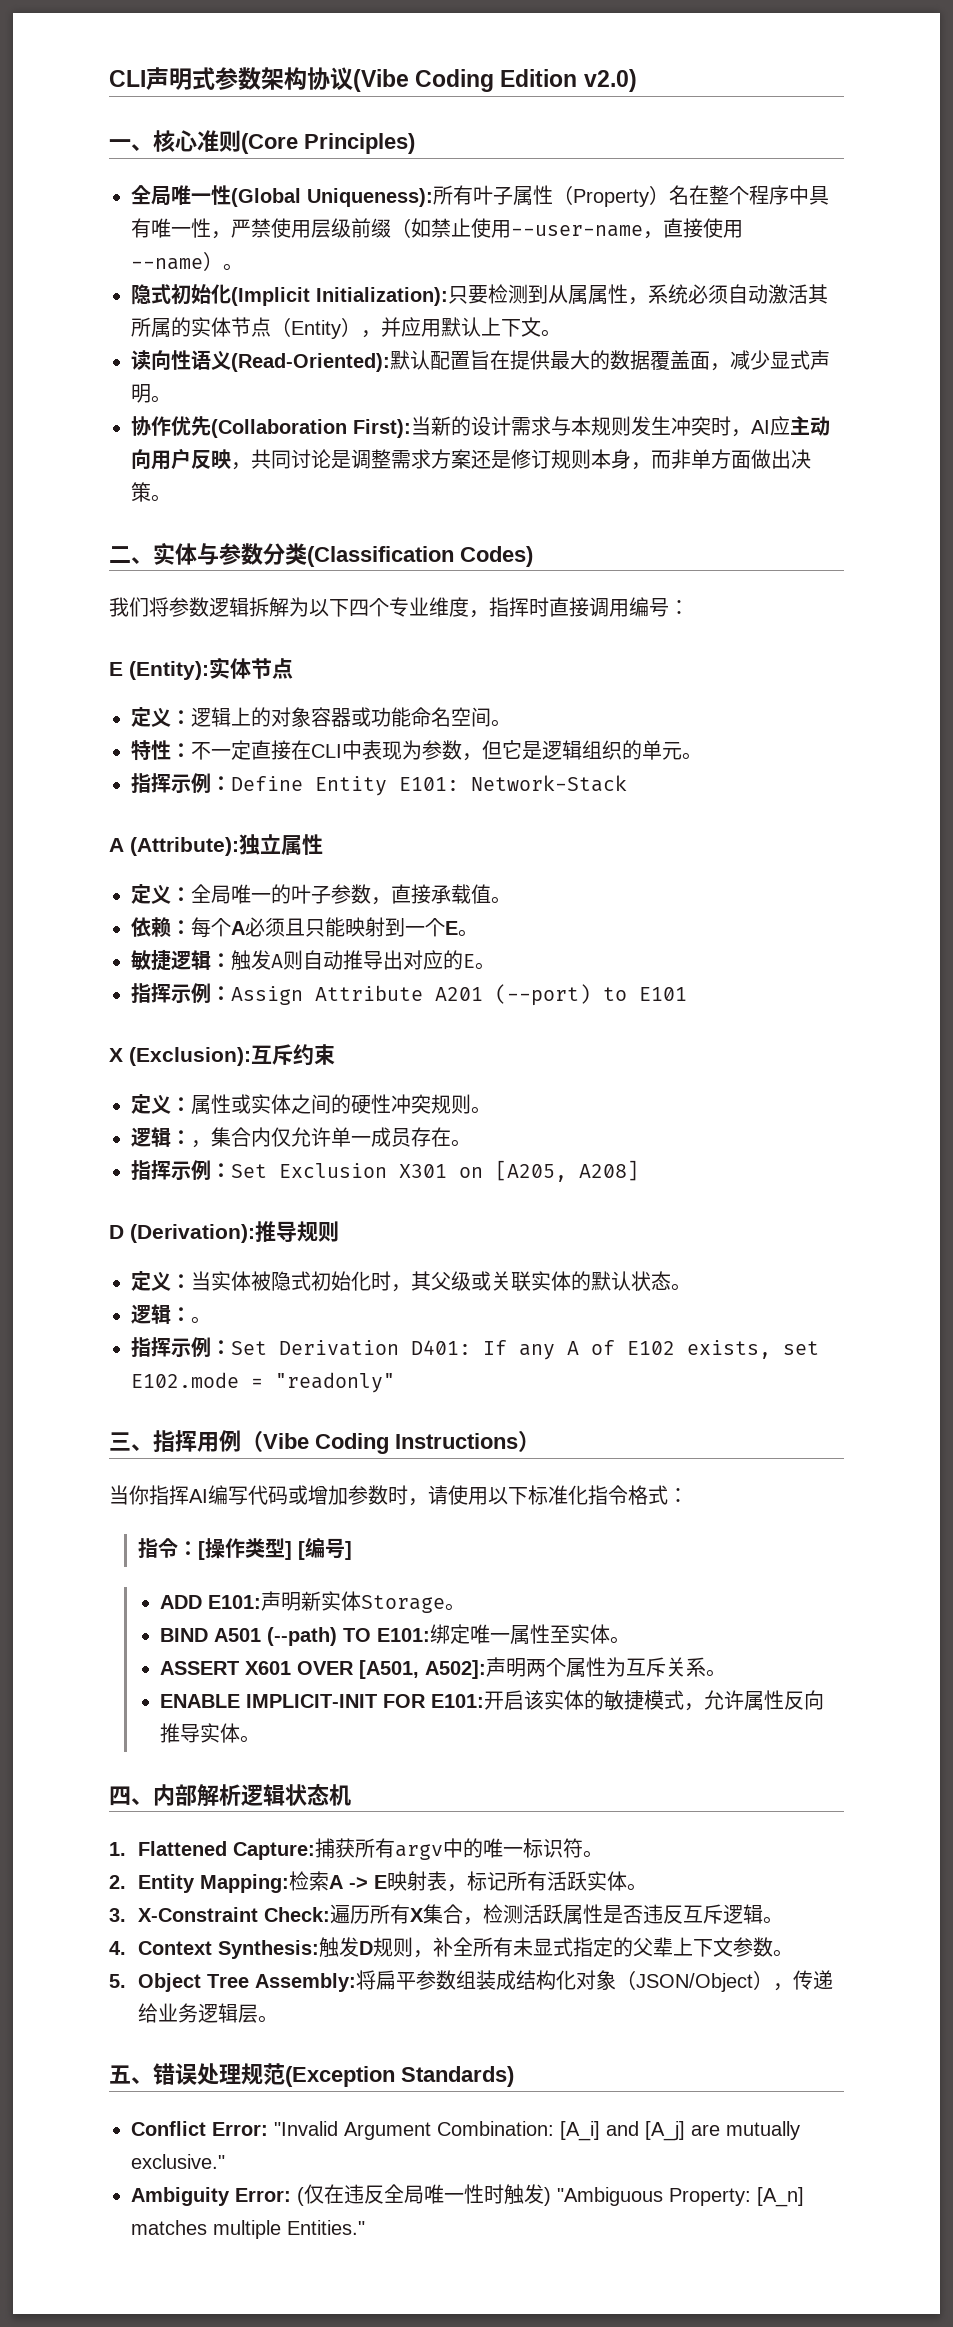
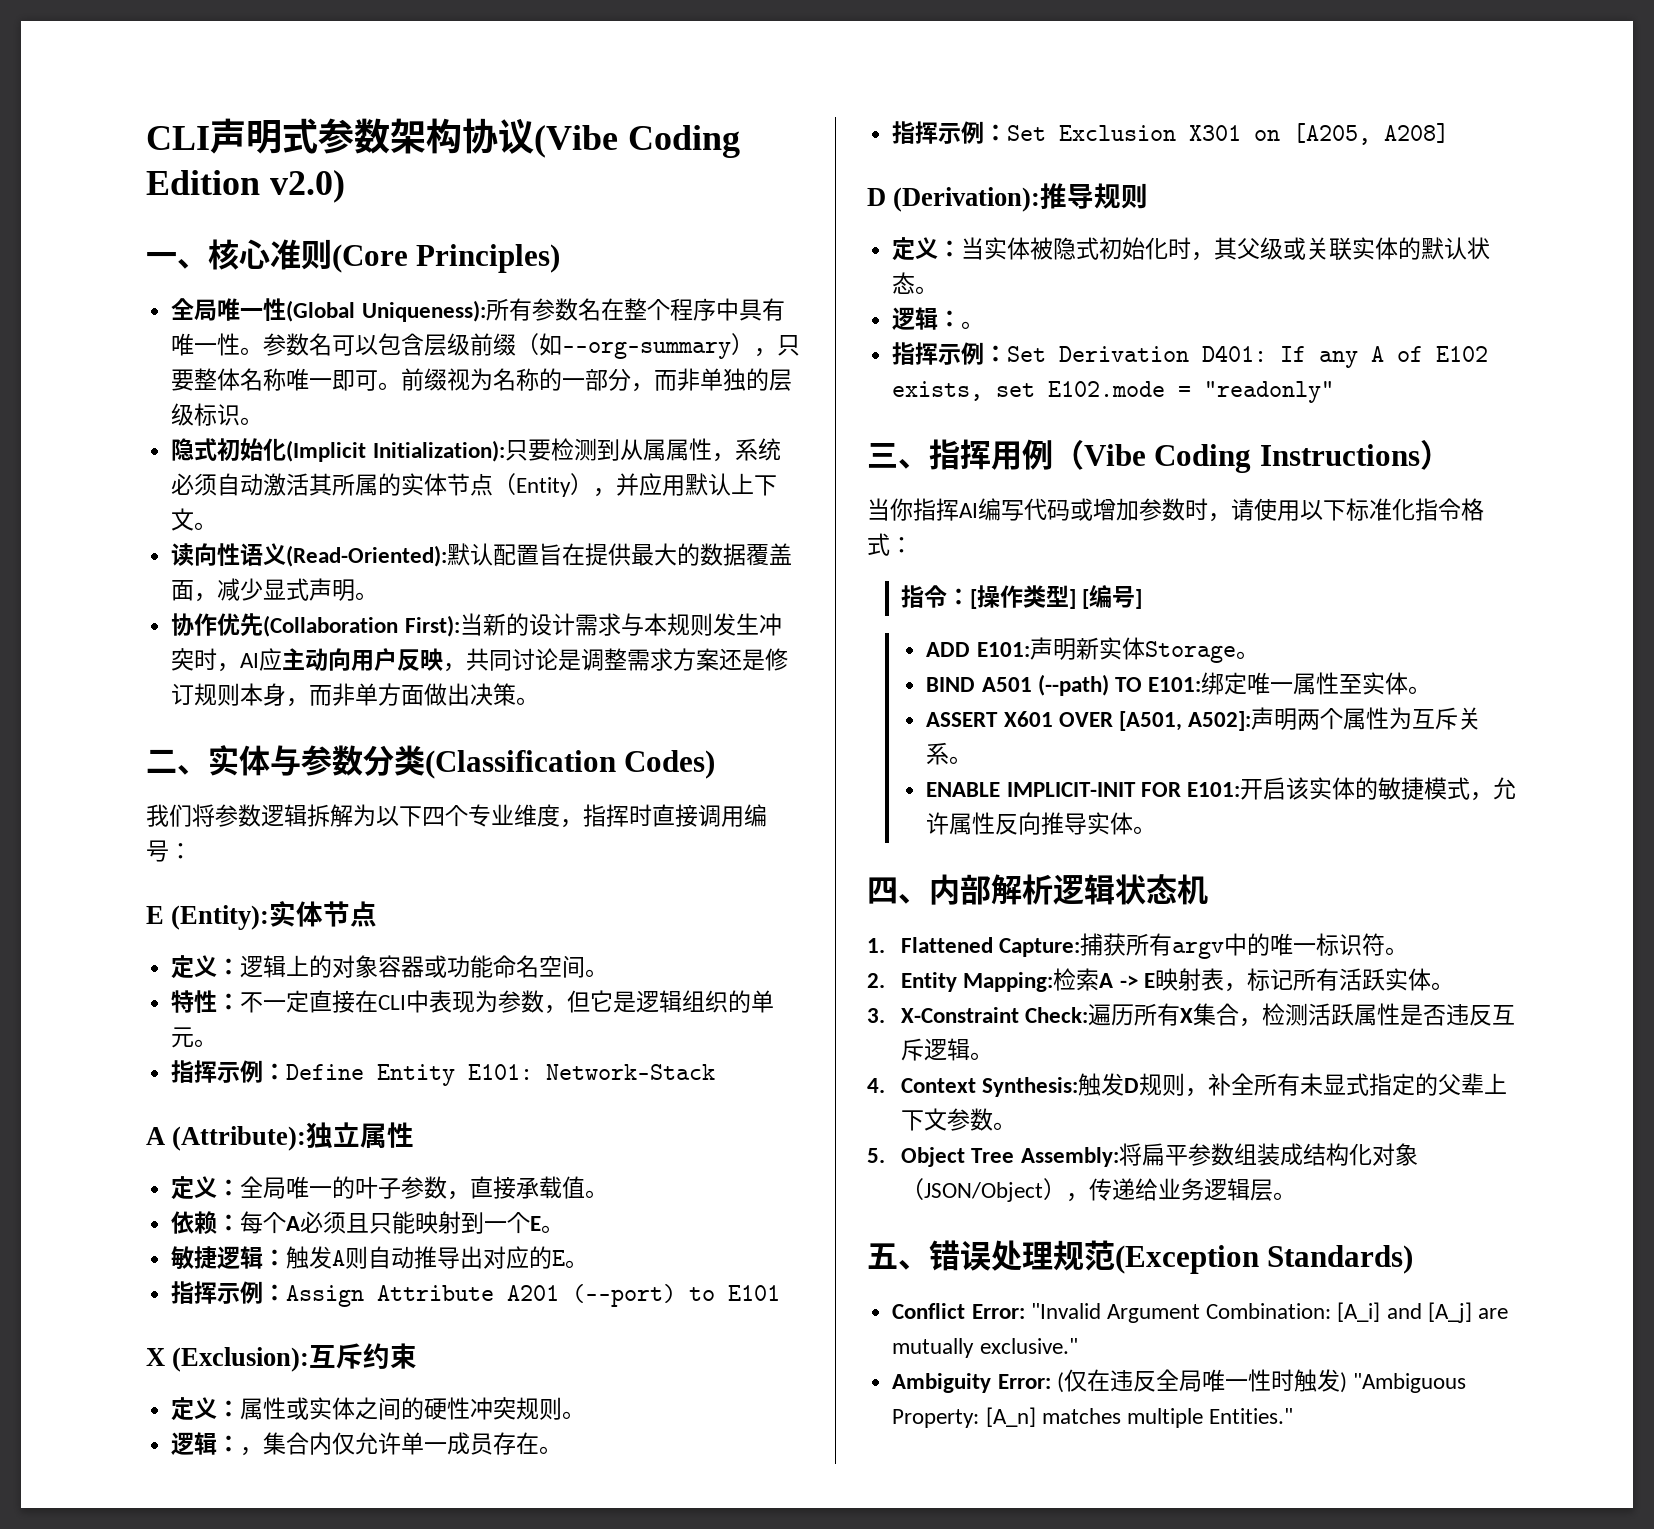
- 全局唯一性(Global Uniqueness):所有叶子属性（Property）名在整个程序中具有唯一性，严禁使用层级前缀（如禁止使用--user-name，直接使用--name）。
+ 全局唯一性(Global Uniqueness):所有参数名在整个程序中具有唯一性。参数名可以包含层级前缀（如--org-summary），只要整体名称唯一即可。前缀视为名称的一部分，而非单独的层级标识。

